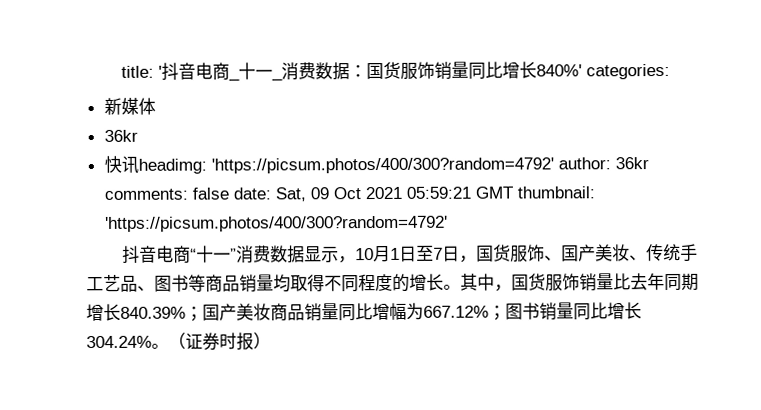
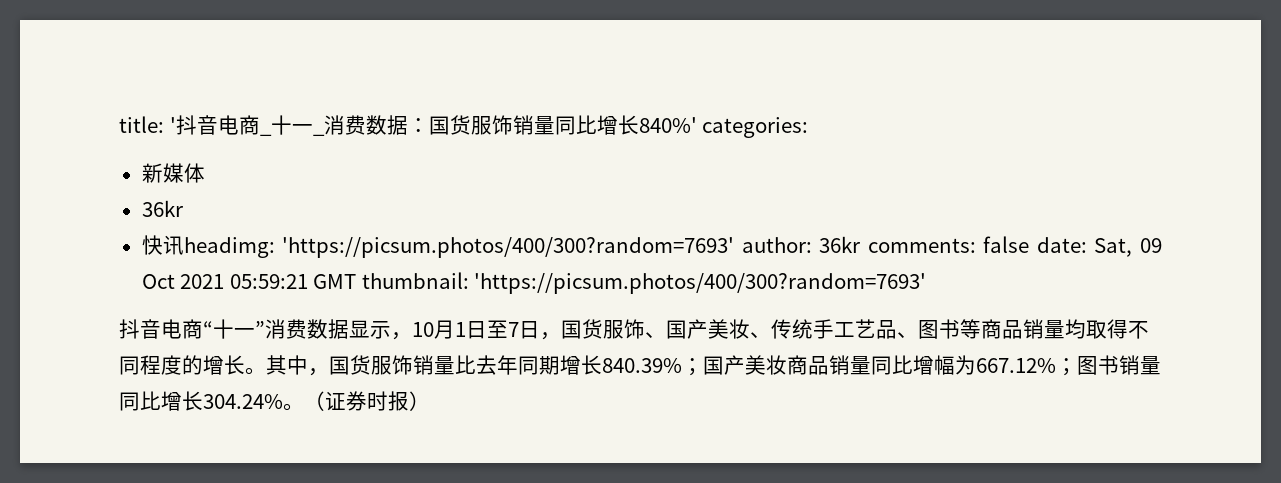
- 快讯headimg: 'https://picsum.photos/400/300?random=4792' author: 36kr comments: false date: Sat, 09 Oct 2021 05:59:21 GMT thumbnail: 'https://picsum.photos/400/300?random=4792'
+ 快讯headimg: 'https://picsum.photos/400/300?random=7693' author: 36kr comments: false date: Sat, 09 Oct 2021 05:59:21 GMT thumbnail: 'https://picsum.photos/400/300?random=7693'

